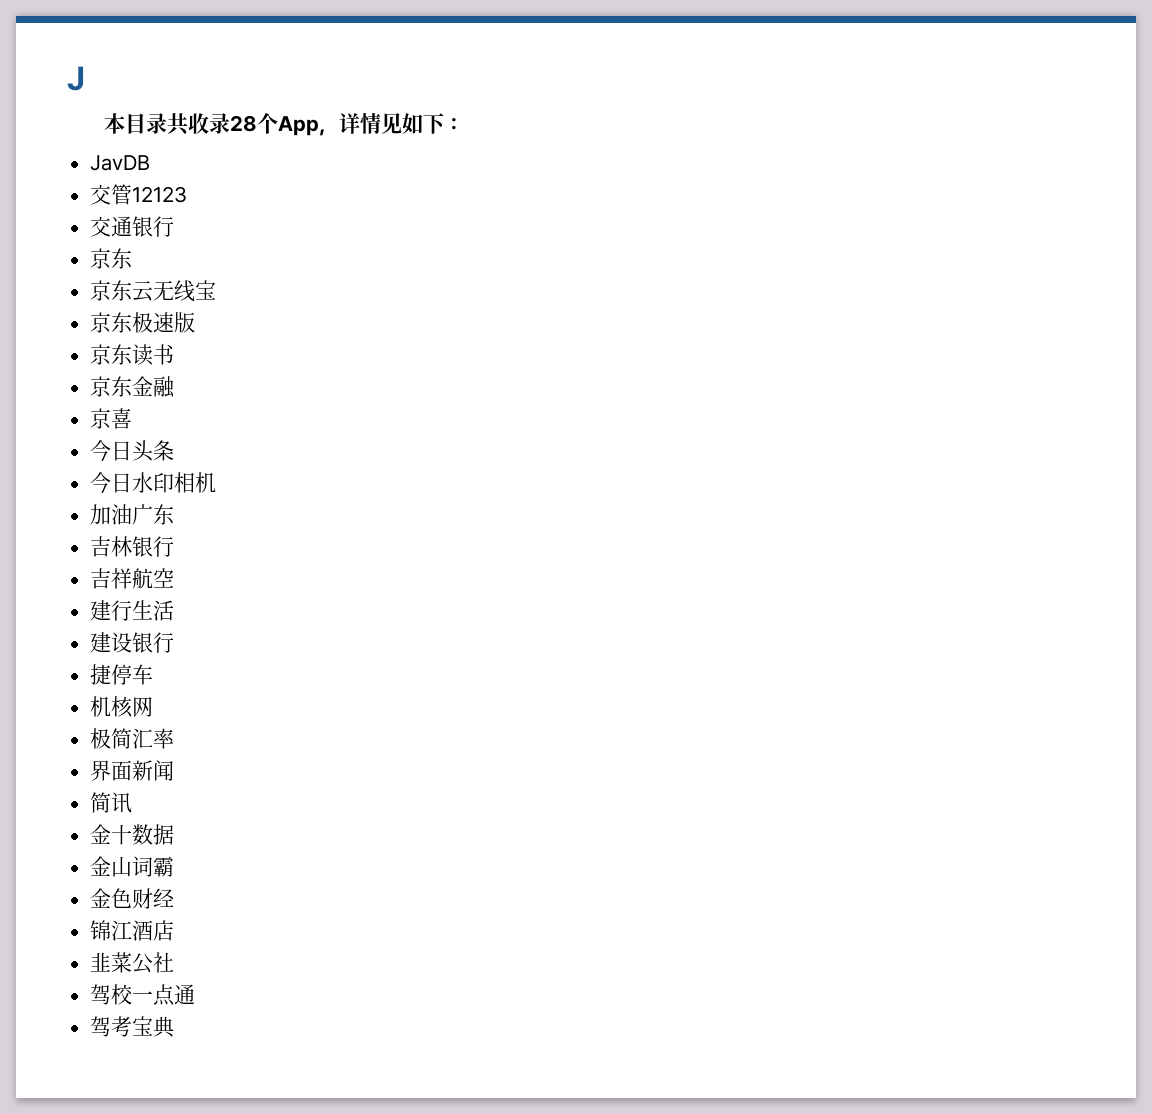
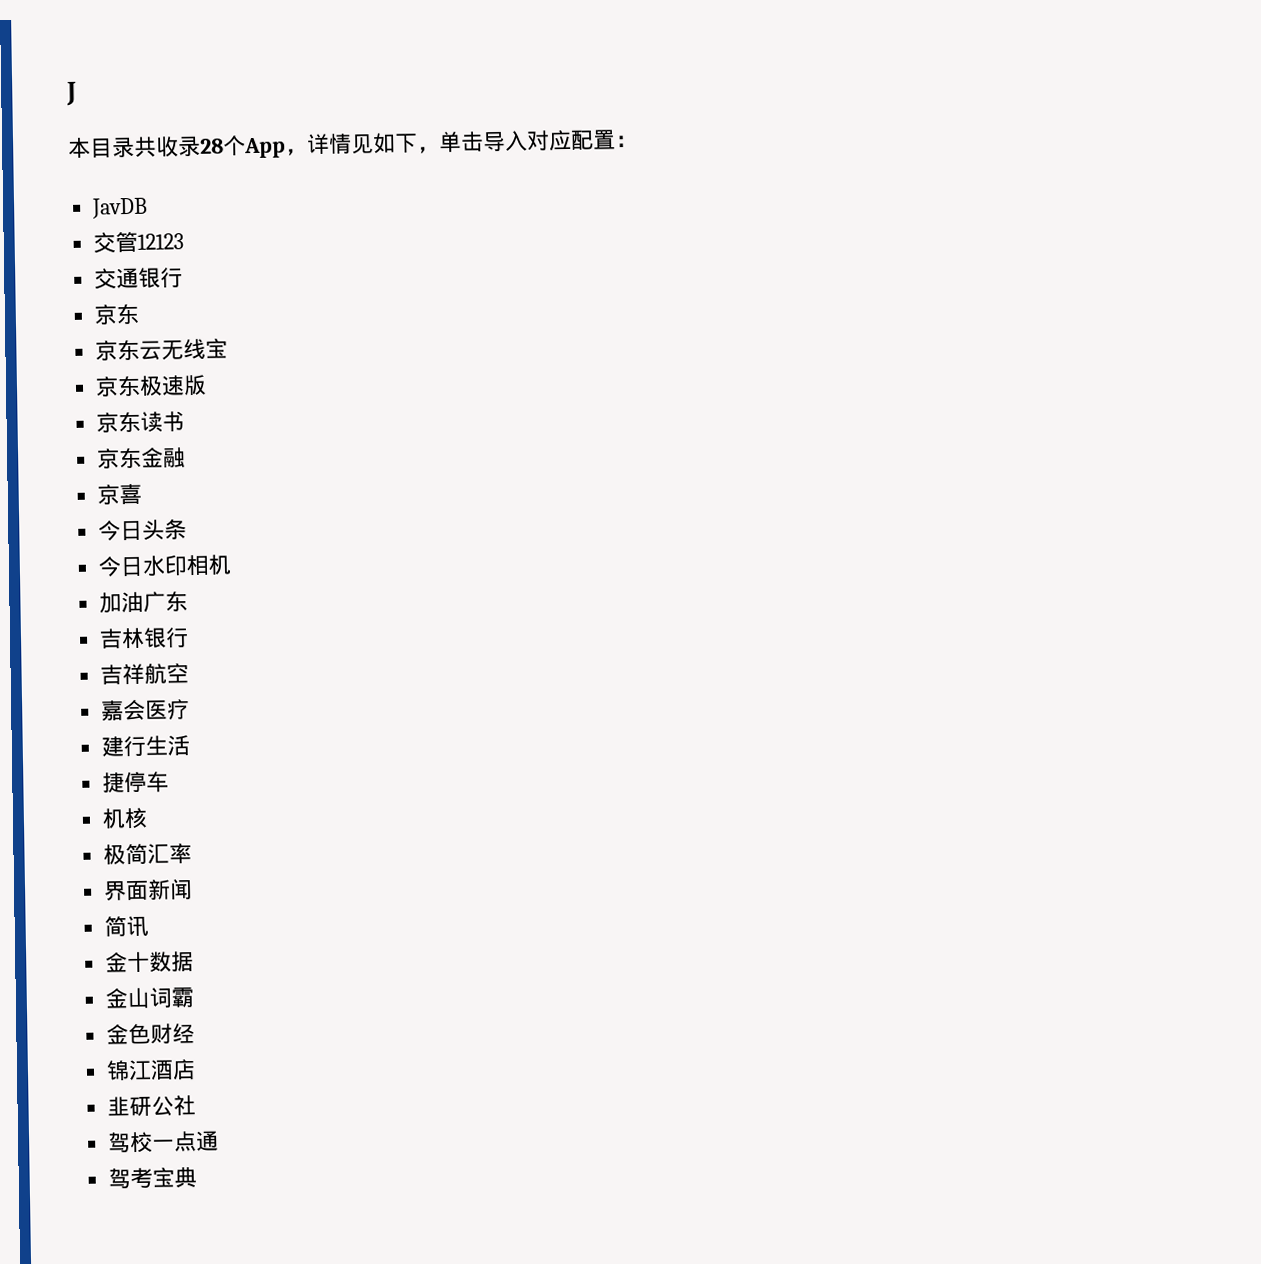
- 本目录共收录28个App，详情见如下：
+ 本目录共收录28个App，详情见如下，单击导入对应配置：
+ 嘉会医疗
- 建设银行
- 机核网
+ 机核
- 韭菜公社
+ 韭研公社

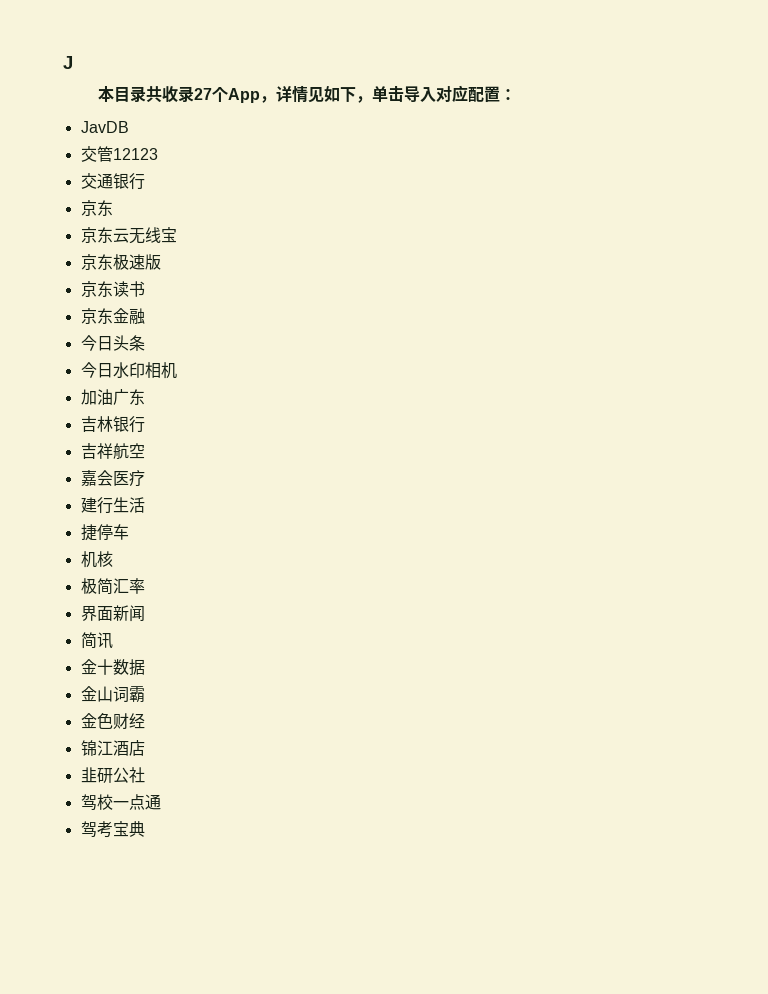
- 本目录共收录28个App，详情见如下，单击导入对应配置：
+ 本目录共收录27个App，详情见如下，单击导入对应配置：
- 京喜

